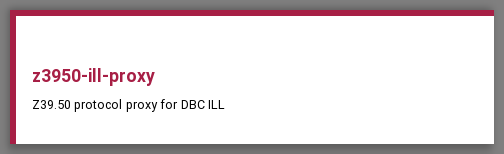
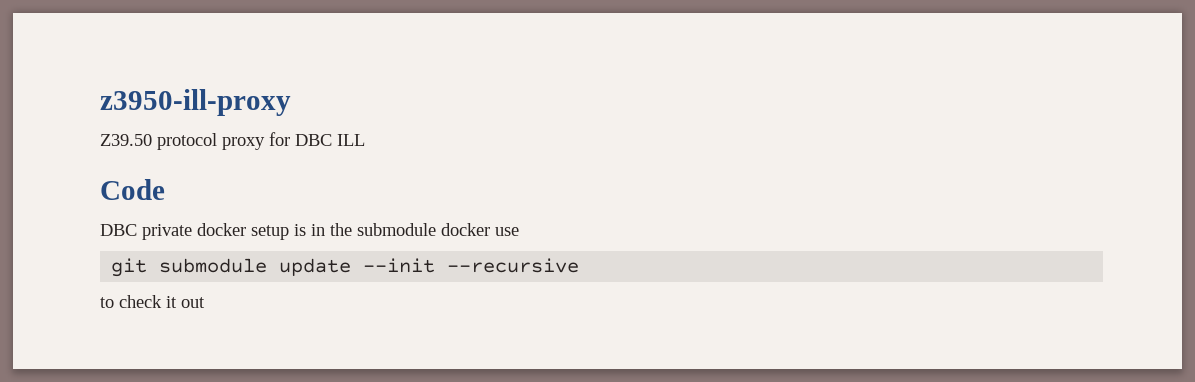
+ Code
+ DBC private docker setup is in the submodule docker use
+ git submodule update --init --recursive
+ to check it out

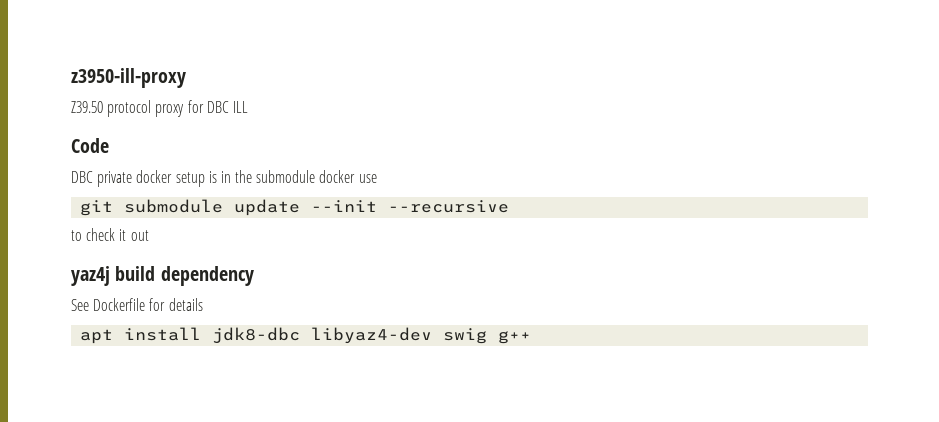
+ yaz4j build dependency
+ See Dockerfile for details
+ apt install jdk8-dbc libyaz4-dev swig g++

